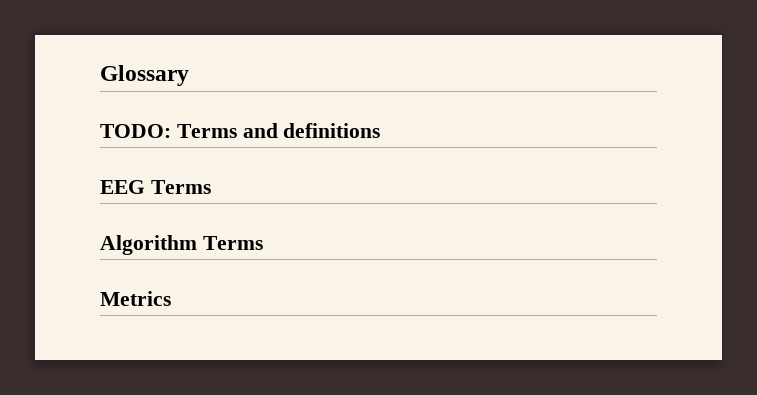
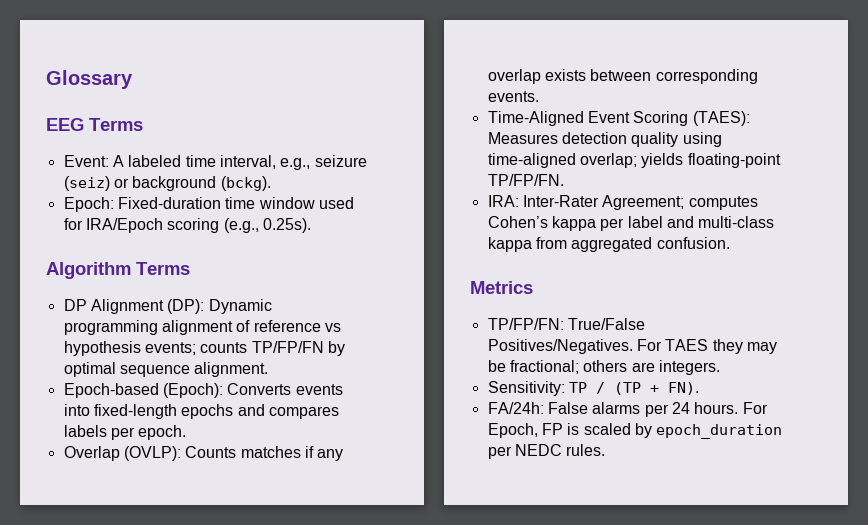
- TODO: Terms and definitions
  EEG Terms
+ Event: A labeled time interval, e.g., seizure (seiz) or background (bckg).
+ Epoch: Fixed-duration time window used for IRA/Epoch scoring (e.g., 0.25s).
  Algorithm Terms
+ DP Alignment (DP): Dynamic programming alignment of reference vs hypothesis events; counts TP/FP/FN by optimal sequence alignment.
+ Epoch-based (Epoch): Converts events into fixed-length epochs and compares labels per epoch.
+ Overlap (OVLP): Counts matches if any overlap exists between corresponding events.
+ Time-Aligned Event Scoring (TAES): Measures detection quality using time-aligned overlap; yields floating-point TP/FP/FN.
+ IRA: Inter-Rater Agreement; computes Cohen’s kappa per label and multi-class kappa from aggregated confusion.
  Metrics
+ TP/FP/FN: True/False Positives/Negatives. For TAES they may be fractional; others are integers.
+ Sensitivity: TP / (TP + FN).
+ FA/24h: False alarms per 24 hours. For Epoch, FP is scaled by epoch_duration per NEDC rules.

